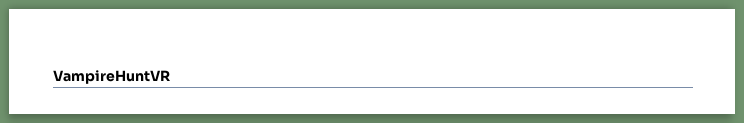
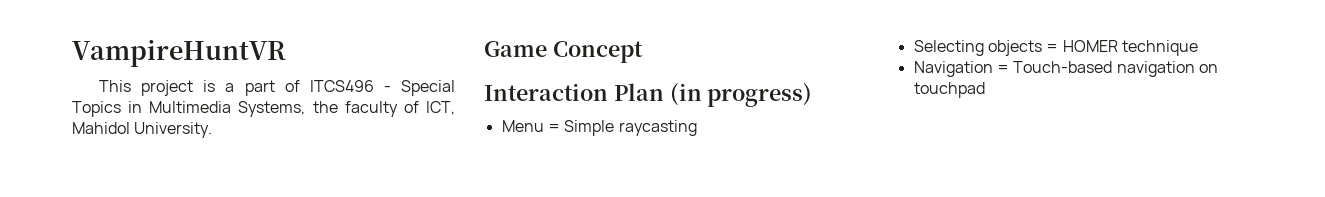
+ This project is a part of ITCS496 - Special Topics in Multimedia Systems, the faculty of ICT, Mahidol University.
+ Game Concept
+ Interaction Plan (in progress)
+ Menu = Simple raycasting
+ Selecting objects = HOMER technique
+ Navigation = Touch-based navigation on touchpad

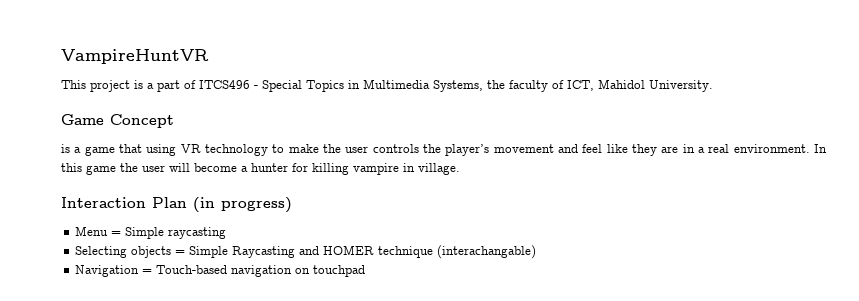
+ is a game that using VR technology to make the user controls the player’s movement and feel like they are in a real environment. In this game the user will become a hunter for killing vampire in village.
- Selecting objects = HOMER technique
+ Selecting objects = Simple Raycasting and HOMER technique (interachangable)

